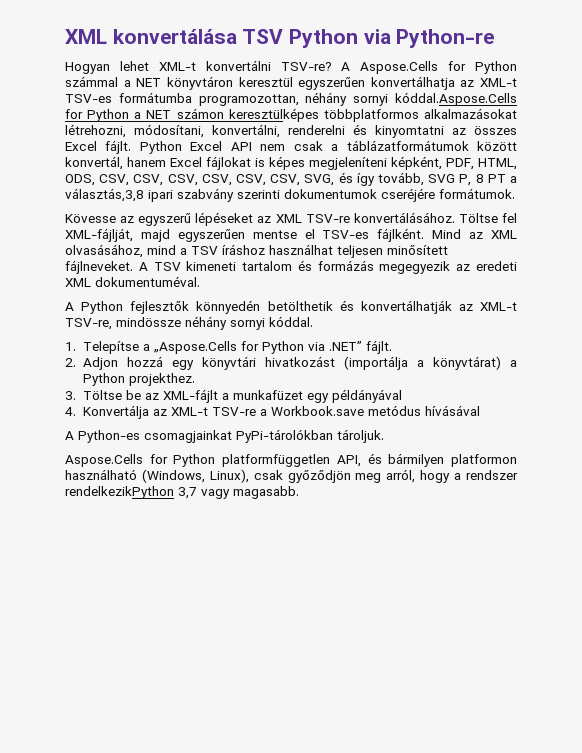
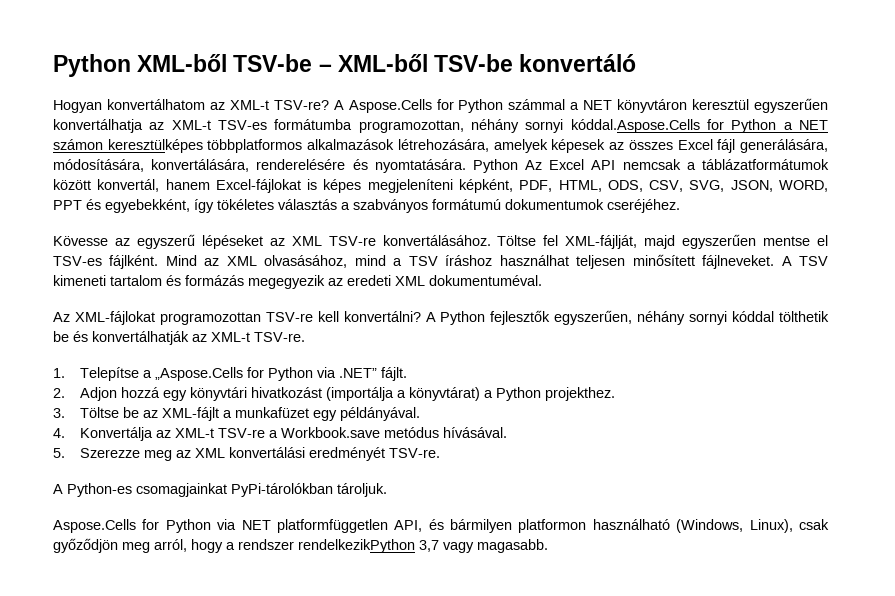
- XML konvertálása TSV Python via Python-re
- Hogyan lehet XML-t konvertálni TSV-re?
+ Python XML-ből TSV-be – XML-ből TSV-be konvertáló
+ Hogyan konvertálhatom az XML-t TSV-re?
- A Aspose.Cells for Python számmal a NET könyvtáron keresztül egyszerűen konvertálhatja az XML-t TSV-es formátumba programozottan, néhány sornyi kóddal.Aspose.Cells for Python a NET számon keresztülképes többplatformos alkalmazásokat létrehozni, módosítani, konvertálni, renderelni és kinyomtatni az összes Excel fájlt. Python Excel API nem csak a táblázatformátumok között konvertál, hanem Excel fájlokat is képes megjeleníteni képként, PDF, HTML, ODS, CSV, CSV, CSV, CSV, CSV, CSV, SVG, és így tovább, SVG P, 8 PT a választás,3,8 ipari szabvány szerinti dokumentumok cseréjére formátumok.
+ A Aspose.Cells for Python számmal a NET könyvtáron keresztül egyszerűen konvertálhatja az XML-t TSV-es formátumba programozottan, néhány sornyi kóddal.Aspose.Cells for Python a NET számon keresztülképes többplatformos alkalmazások létrehozására, amelyek képesek az összes Excel fájl generálására, módosítására, konvertálására, renderelésére és nyomtatására. Python Az Excel API nemcsak a táblázatformátumok között konvertál, hanem Excel-fájlokat is képes megjeleníteni képként, PDF, HTML, ODS, CSV, SVG, JSON, WORD, PPT és egyebekként, így tökéletes választás a szabványos formátumú dokumentumok cseréjéhez.
- A Python fejlesztők könnyedén betölthetik és konvertálhatják az XML-t TSV-re, mindössze néhány sornyi kóddal.
+ Az XML-fájlokat programozottan TSV-re kell konvertálni? A Python fejlesztők egyszerűen, néhány sornyi kóddal tölthetik be és konvertálhatják az XML-t TSV-re.
- 3. Töltse be az XML-fájlt a munkafüzet egy példányával
+ 3. Töltse be az XML-fájlt a munkafüzet egy példányával.
- 4. Konvertálja az XML-t TSV-re a Workbook.save metódus hívásával
+ 4. Konvertálja az XML-t TSV-re a Workbook.save metódus hívásával.
+ 5. Szerezze meg az XML konvertálási eredményét TSV-re.
- Aspose.Cells for Python platformfüggetlen API, és bármilyen platformon használható (Windows, Linux), csak győződjön meg arról, hogy a rendszer rendelkezikPython 3,7 vagy magasabb.
+ Aspose.Cells for Python via NET platformfüggetlen API, és bármilyen platformon használható (Windows, Linux), csak győződjön meg arról, hogy a rendszer rendelkezikPython 3,7 vagy magasabb.

